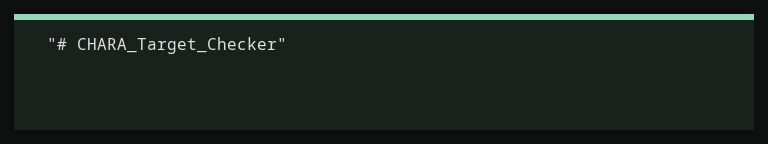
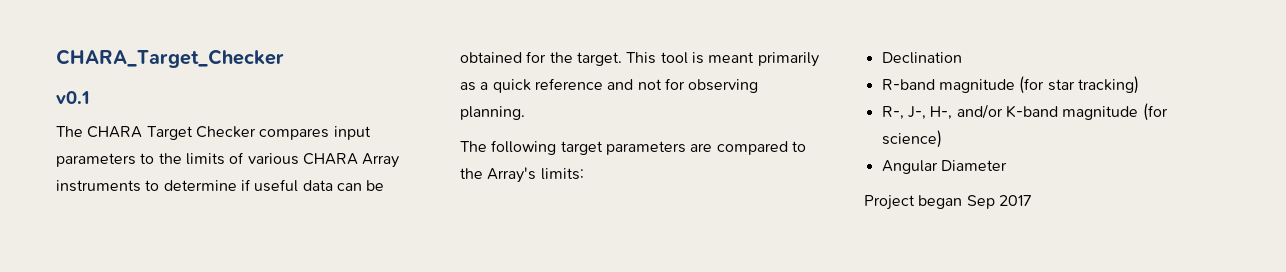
- "# CHARA_Target_Checker"
+ CHARA_Target_Checker
+ v0.1
+ The CHARA Target Checker compares input parameters to the limits of various CHARA Array instruments to determine if useful data can be obtained for the target. This tool is meant primarily as a quick reference and not for observing planning.
+ The following target parameters are compared to the Array's limits:
+ Declination
+ R-band magnitude (for star tracking)
+ R-, J-, H-, and/or K-band magnitude (for science)
+ Angular Diameter
+ Project began Sep 2017

